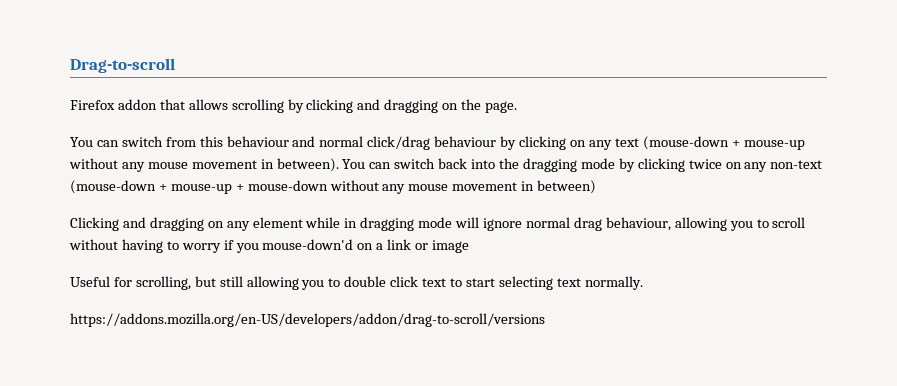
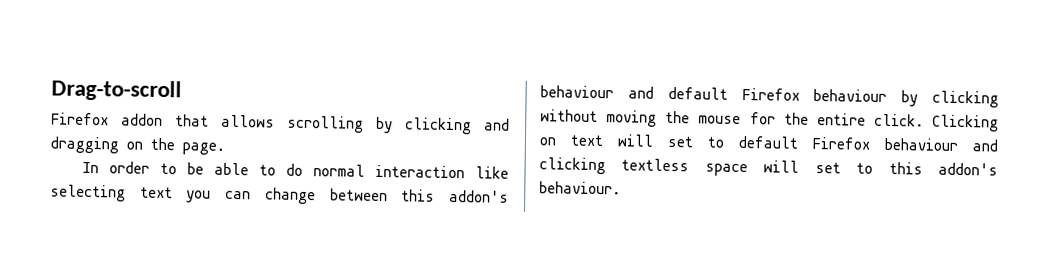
- You can switch from this behaviour and normal click/drag behaviour by clicking on any text (mouse-down + mouse-up without any mouse movement in between). You can switch back into the dragging mode by clicking twice on any non-text (mouse-down + mouse-up + mouse-down without any mouse movement in between)
- Clicking and dragging on any element while in dragging mode will ignore normal drag behaviour, allowing you to scroll without having to worry if you mouse-down'd on a link or image
- Useful for scrolling, but still allowing you to double click text to start selecting text normally.
- https://addons.mozilla.org/en-US/developers/addon/drag-to-scroll/versions
+ In order to be able to do normal interaction like selecting text you can change between this addon's behaviour and default Firefox behaviour by clicking without moving the mouse for the entire click. Clicking on text will set to default Firefox behaviour and clicking textless space will set to this addon's behaviour.

